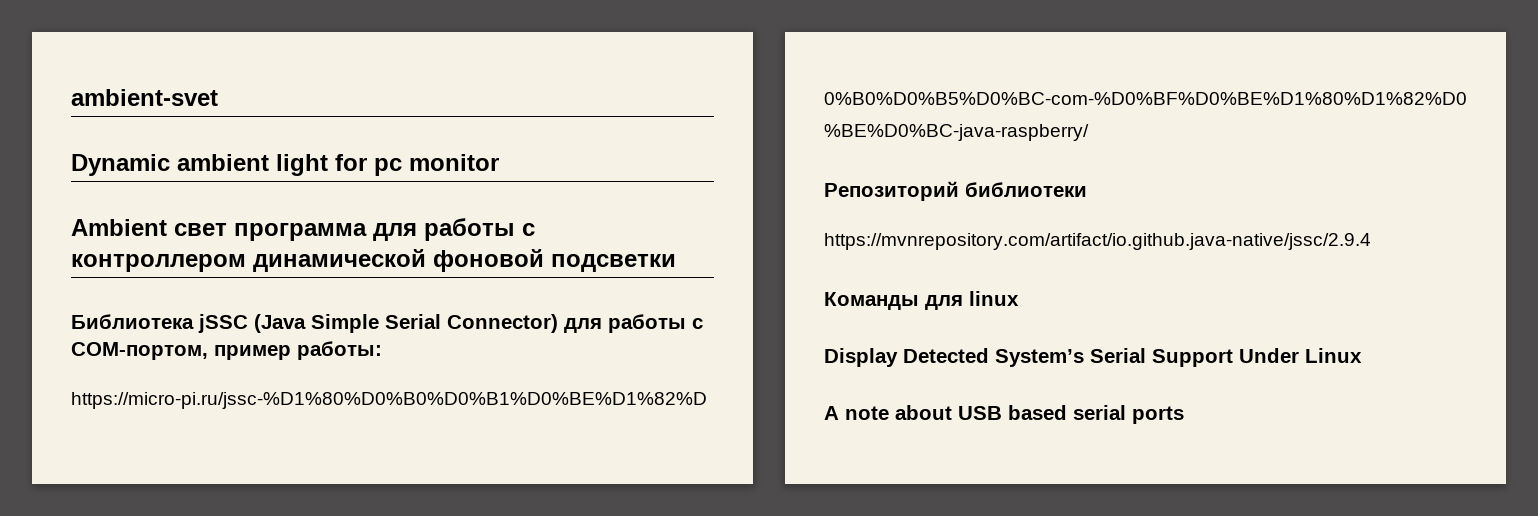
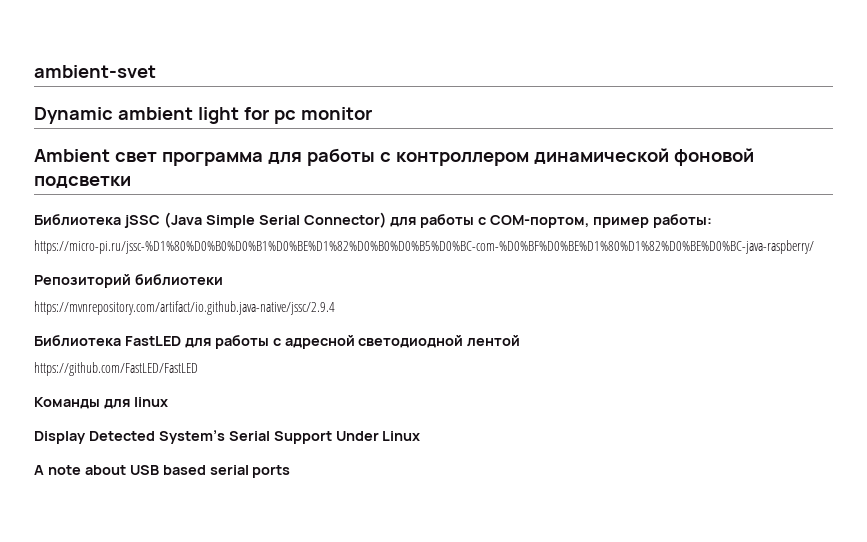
+ Библиотека FastLED для работы с адресной светодиодной лентой
+ https://github.com/FastLED/FastLED

